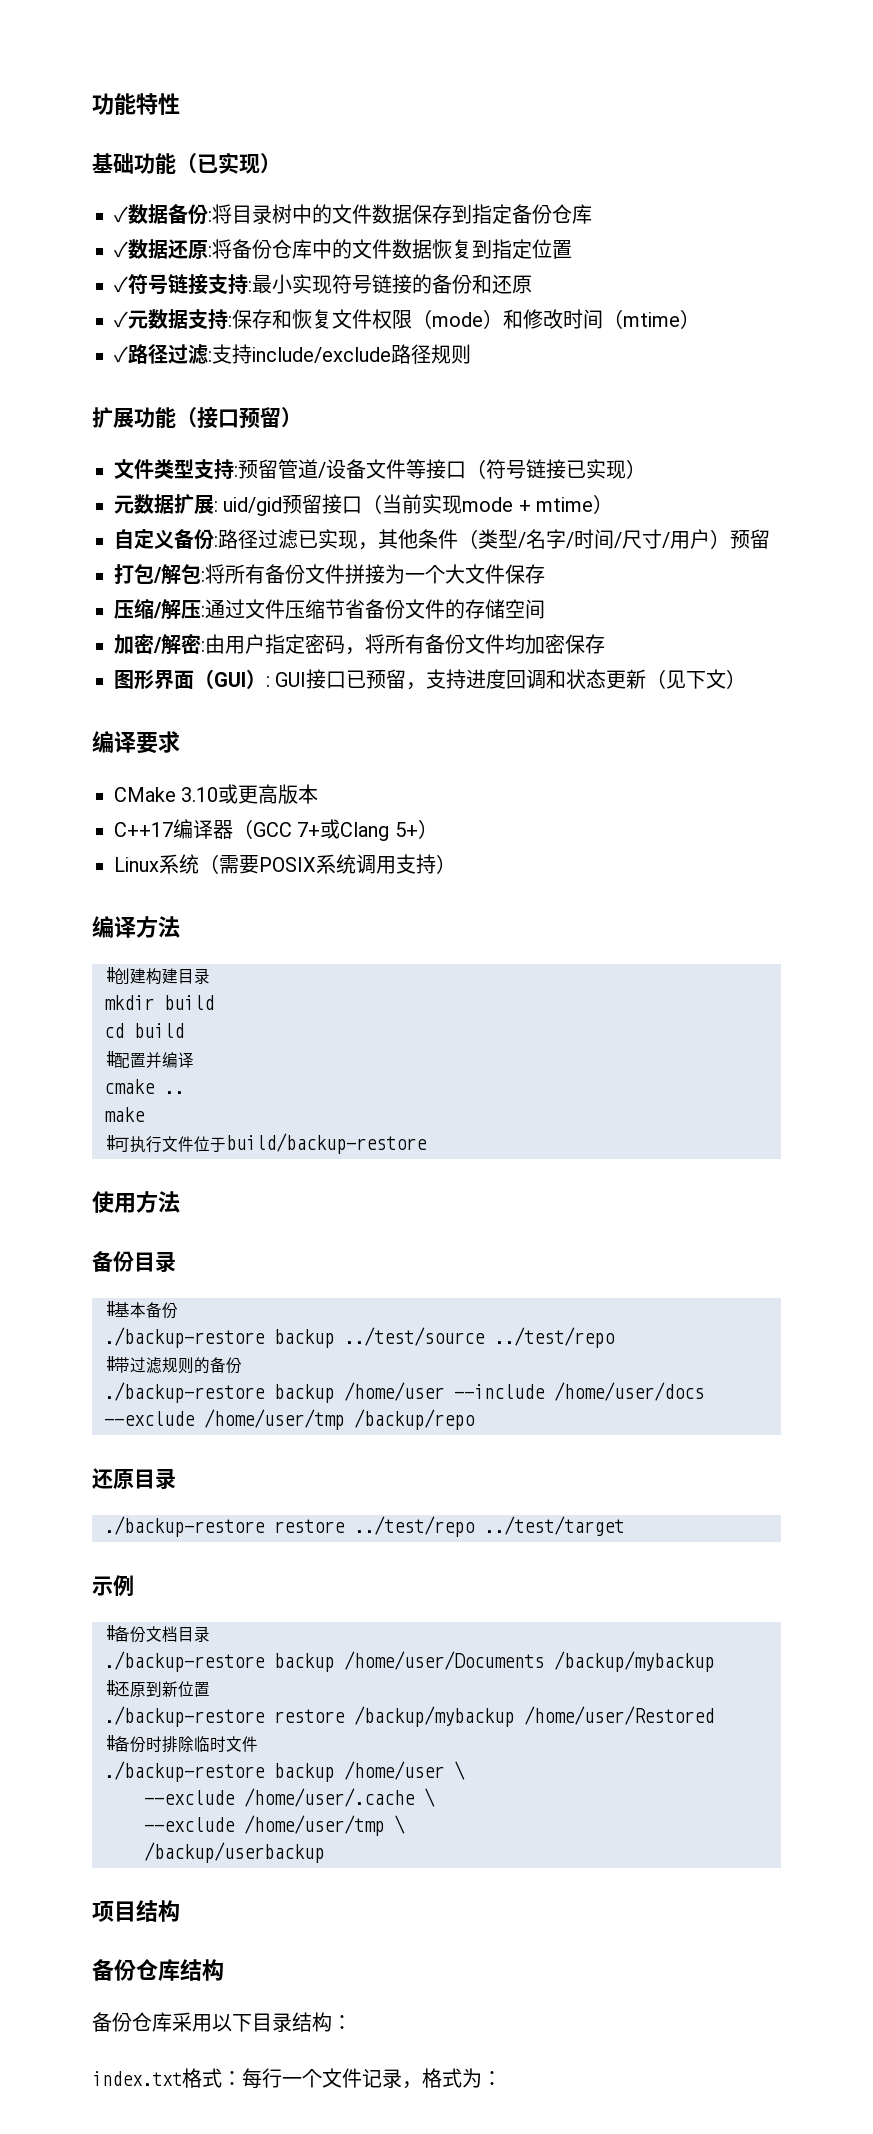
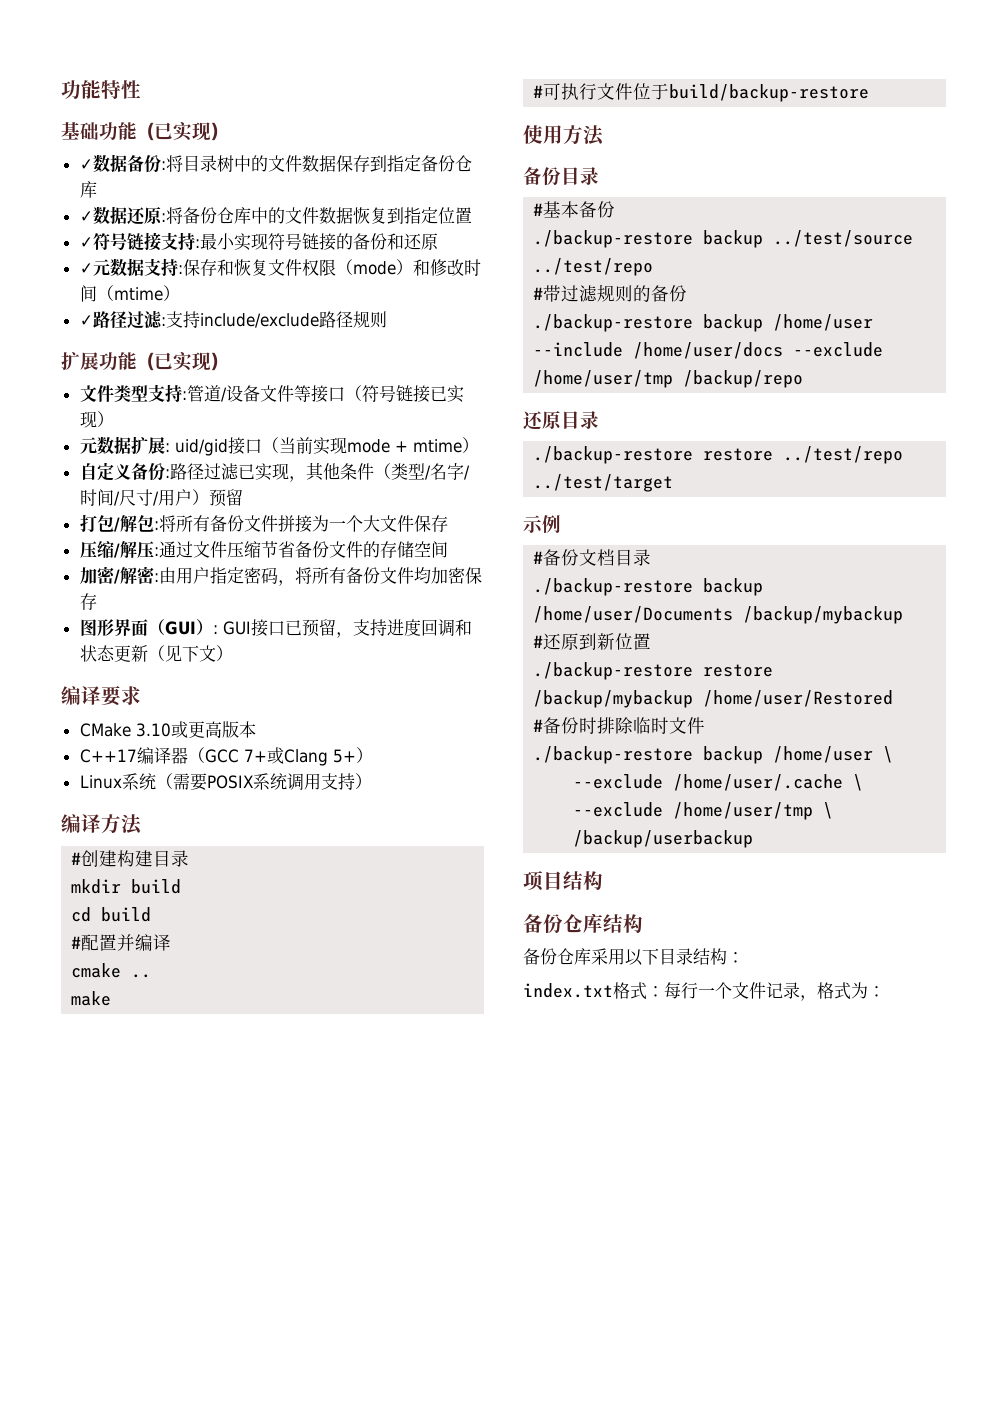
- 扩展功能（接口预留）
+ 扩展功能（已实现）
- 文件类型支持:预留管道/设备文件等接口（符号链接已实现）
+ 文件类型支持:管道/设备文件等接口（符号链接已实现）
- 元数据扩展: uid/gid预留接口（当前实现mode + mtime）
+ 元数据扩展: uid/gid接口（当前实现mode + mtime）

